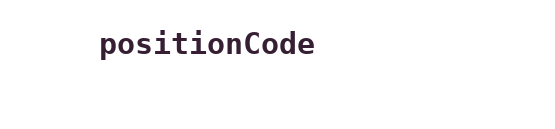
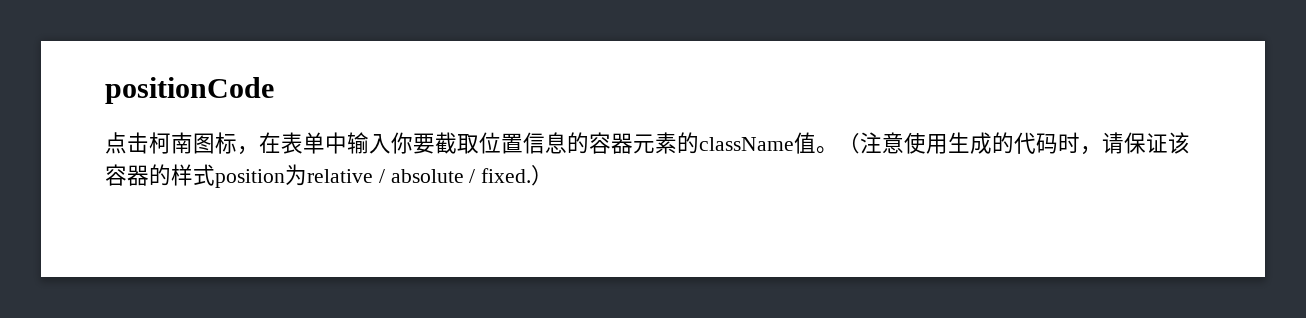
+ 点击柯南图标，在表单中输入你要截取位置信息的容器元素的className值。（注意使用生成的代码时，请保证该容器的样式position为relative / absolute / fixed.）

